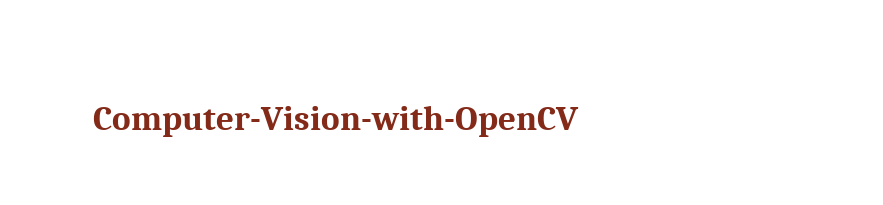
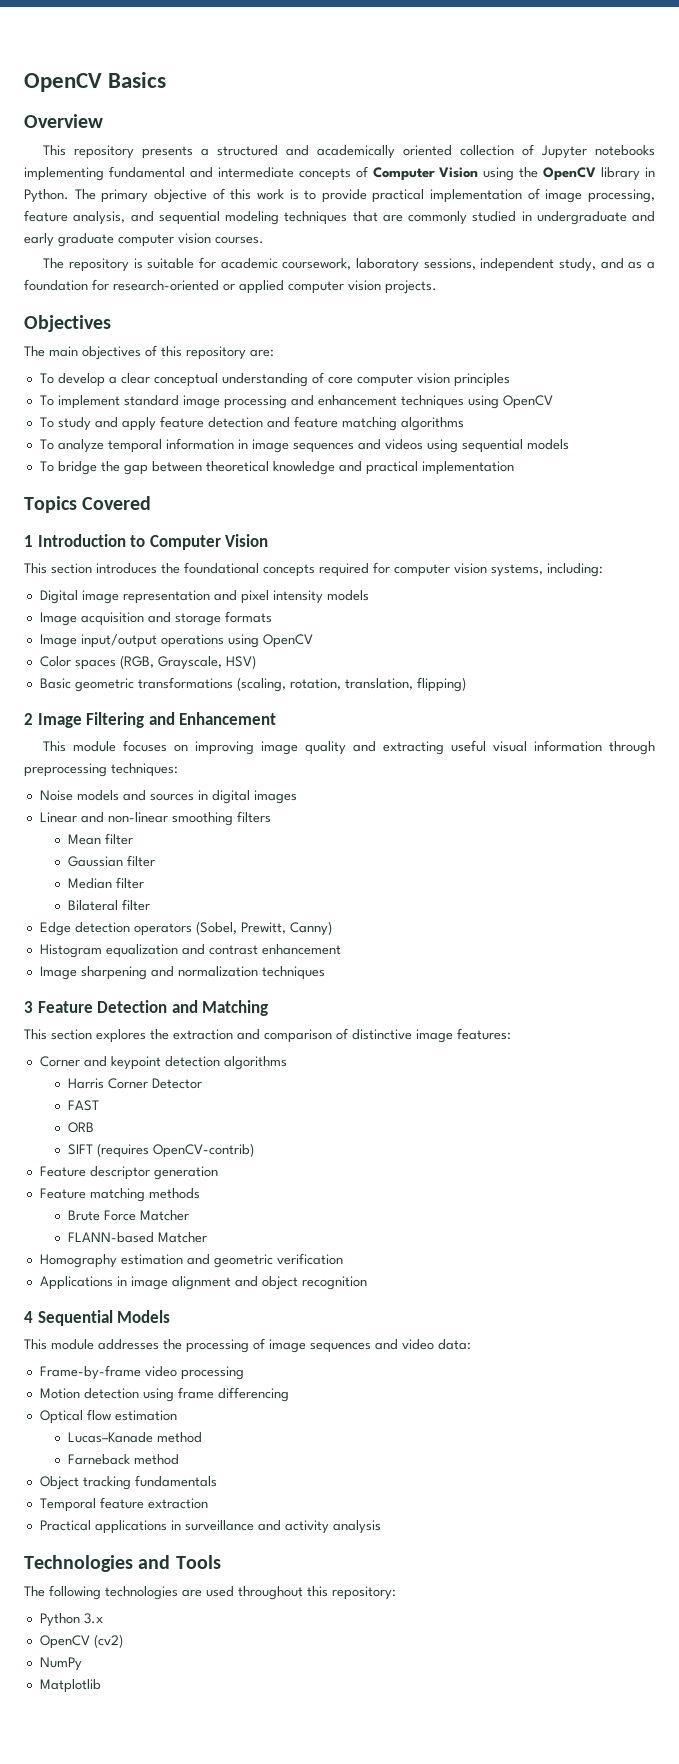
- Computer-Vision-with-OpenCV
+ OpenCV Basics
+ Overview
+ This repository presents a structured and academically oriented collection of Jupyter notebooks implementing fundamental and intermediate concepts of Computer Vision using the OpenCV library in Python. The primary objective of this work is to provide practical implementation of image processing, feature analysis, and sequential modeling techniques that are commonly studied in undergraduate and early graduate computer vision courses.
+ The repository is suitable for academic coursework, laboratory sessions, independent study, and as a foundation for research-oriented or applied computer vision projects.
+ Objectives
+ The main objectives of this repository are:
+ To develop a clear conceptual understanding of core computer vision principles
+ To implement standard image processing and enhancement techniques using OpenCV
+ To study and apply feature detection and feature matching algorithms
+ To analyze temporal information in image sequences and videos using sequential models
+ To bridge the gap between theoretical knowledge and practical implementation
+ Topics Covered
+ 1 Introduction to Computer Vision
+ This section introduces the foundational concepts required for computer vision systems, including:
+ Digital image representation and pixel intensity models
+ Image acquisition and storage formats
+ Image input/output operations using OpenCV
+ Color spaces (RGB, Grayscale, HSV)
+ Basic geometric transformations (scaling, rotation, translation, flipping)
+ 2 Image Filtering and Enhancement
+ This module focuses on improving image quality and extracting useful visual information through preprocessing techniques:
+ Noise models and sources in digital images
+ Linear and non-linear smoothing filters
+ Mean filter
+ Gaussian filter
+ Median filter
+ Bilateral filter
+ Edge detection operators (Sobel, Prewitt, Canny)
+ Histogram equalization and contrast enhancement
+ Image sharpening and normalization techniques
+ 3 Feature Detection and Matching
+ This section explores the extraction and comparison of distinctive image features:
+ Corner and keypoint detection algorithms
+ Harris Corner Detector
+ FAST
+ ORB
+ SIFT (requires OpenCV-contrib)
+ Feature descriptor generation
+ Feature matching methods
+ Brute Force Matcher
+ FLANN-based Matcher
+ Homography estimation and geometric verification
+ Applications in image alignment and object recognition
+ 4 Sequential Models
+ This module addresses the processing of image sequences and video data:
+ Frame-by-frame video processing
+ Motion detection using frame differencing
+ Optical flow estimation
+ Lucas–Kanade method
+ Farneback method
+ Object tracking fundamentals
+ Temporal feature extraction
+ Practical applications in surveillance and activity analysis
+ Technologies and Tools
+ The following technologies are used throughout this repository:
+ Python 3.x
+ OpenCV (cv2)
+ NumPy
+ Matplotlib

